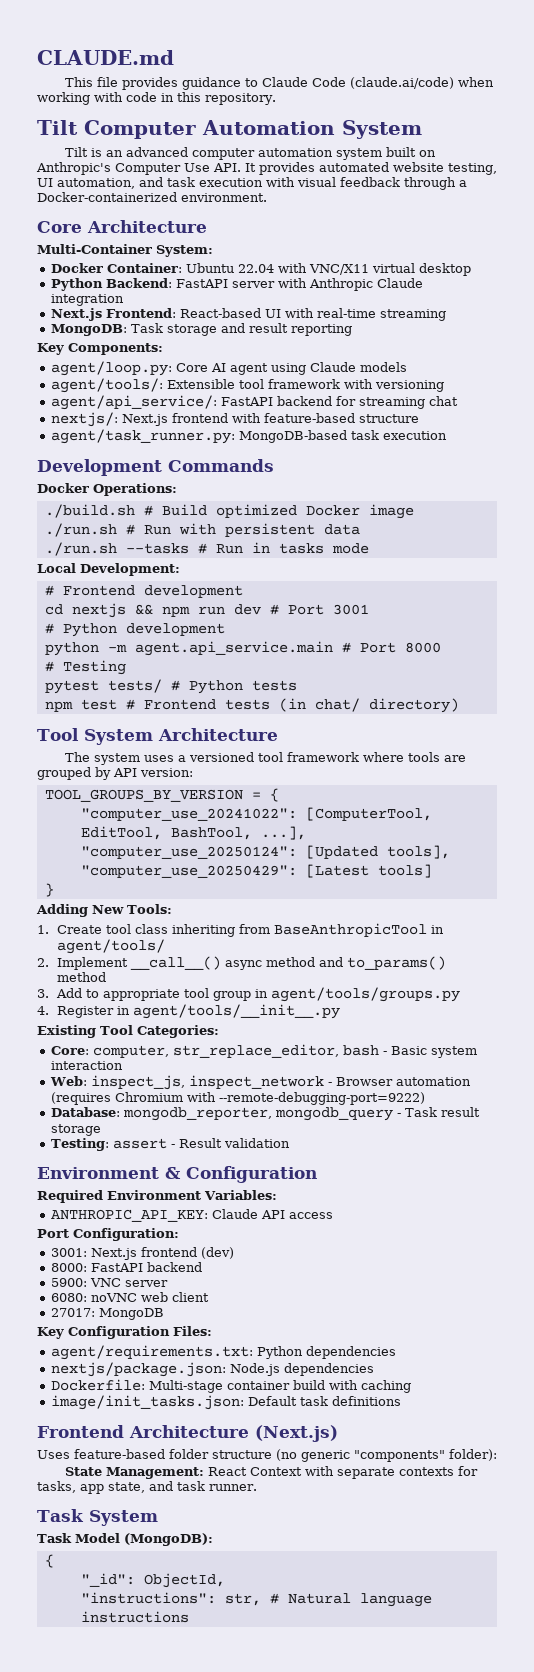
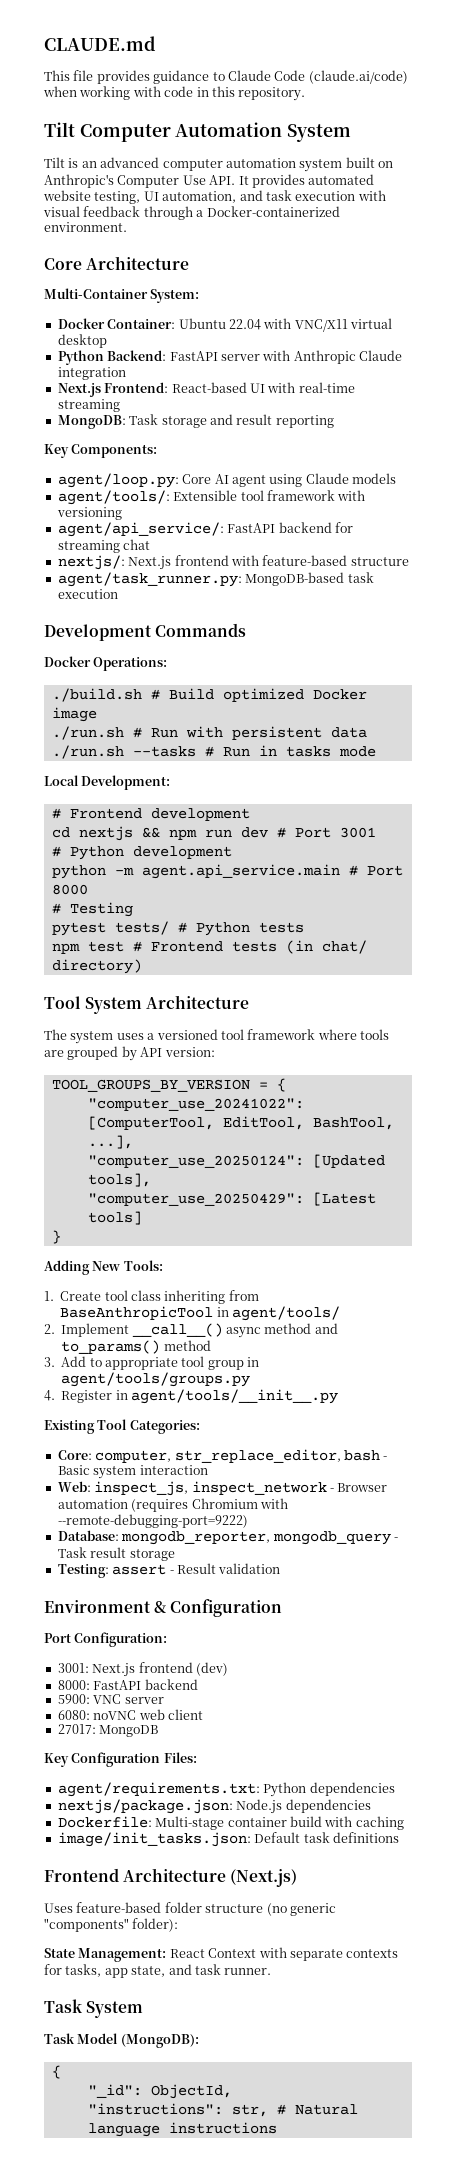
- Required Environment Variables:
- ANTHROPIC_API_KEY: Claude API access

